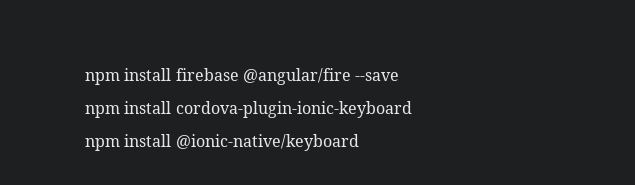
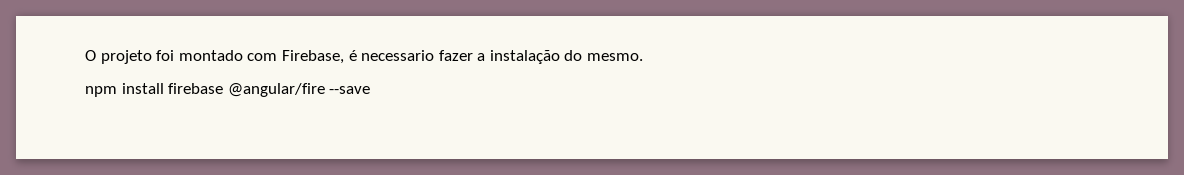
+ O projeto foi montado com Firebase, é necessario fazer a instalação do mesmo.
- npm install cordova-plugin-ionic-keyboard
- npm install @ionic-native/keyboard

